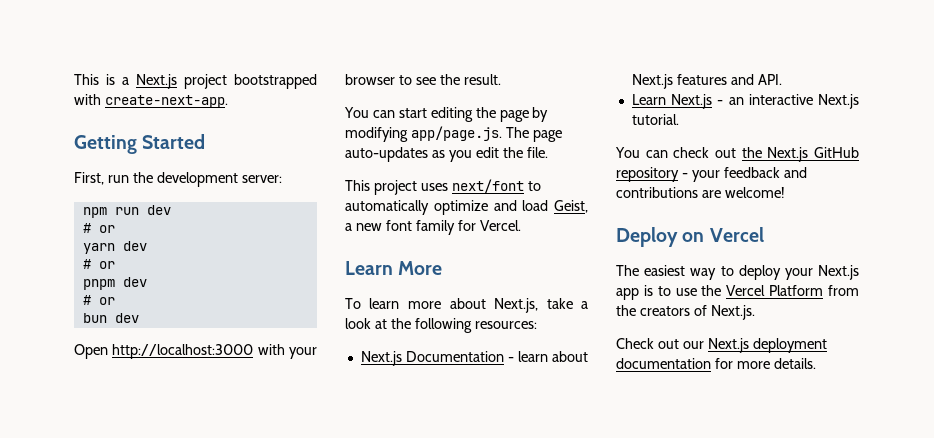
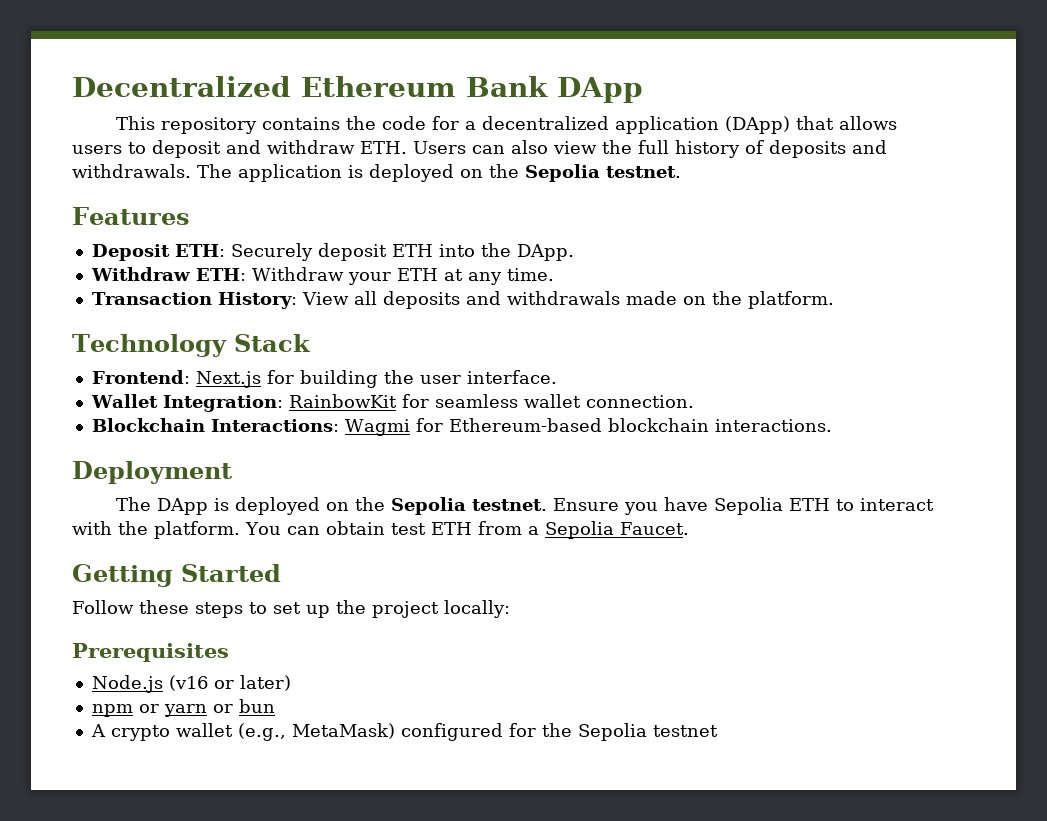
- This is a Next.js project bootstrapped with create-next-app.
+ Decentralized Ethereum Bank DApp
+ This repository contains the code for a decentralized application (DApp) that allows users to deposit and withdraw ETH. Users can also view the full history of deposits and withdrawals. The application is deployed on the Sepolia testnet.
+ Features
+ Deposit ETH: Securely deposit ETH into the DApp.
+ Withdraw ETH: Withdraw your ETH at any time.
+ Transaction History: View all deposits and withdrawals made on the platform.
+ Technology Stack
+ Frontend: Next.js for building the user interface.
+ Wallet Integration: RainbowKit for seamless wallet connection.
+ Blockchain Interactions: Wagmi for Ethereum-based blockchain interactions.
+ Deployment
+ The DApp is deployed on the Sepolia testnet. Ensure you have Sepolia ETH to interact with the platform. You can obtain test ETH from a Sepolia Faucet.
  Getting Started
- First, run the development server:
- npm run dev
- # or
- yarn dev
- # or
- pnpm dev
- # or
- bun dev
- Open http://localhost:3000 with your browser to see the result.
- You can start editing the page by modifying app/page.js. The page auto-updates as you edit the file.
- This project uses next/font to automatically optimize and load Geist, a new font family for Vercel.
- Learn More
- To learn more about Next.js, take a look at the following resources:
- Next.js Documentation - learn about Next.js features and API.
- Learn Next.js - an interactive Next.js tutorial.
- You can check out the Next.js GitHub repository - your feedback and contributions are welcome!
- Deploy on Vercel
- The easiest way to deploy your Next.js app is to use the Vercel Platform from the creators of Next.js.
- Check out our Next.js deployment documentation for more details.
+ Follow these steps to set up the project locally:
+ Prerequisites
+ Node.js (v16 or later)
+ npm or yarn or bun
+ A crypto wallet (e.g., MetaMask) configured for the Sepolia testnet

